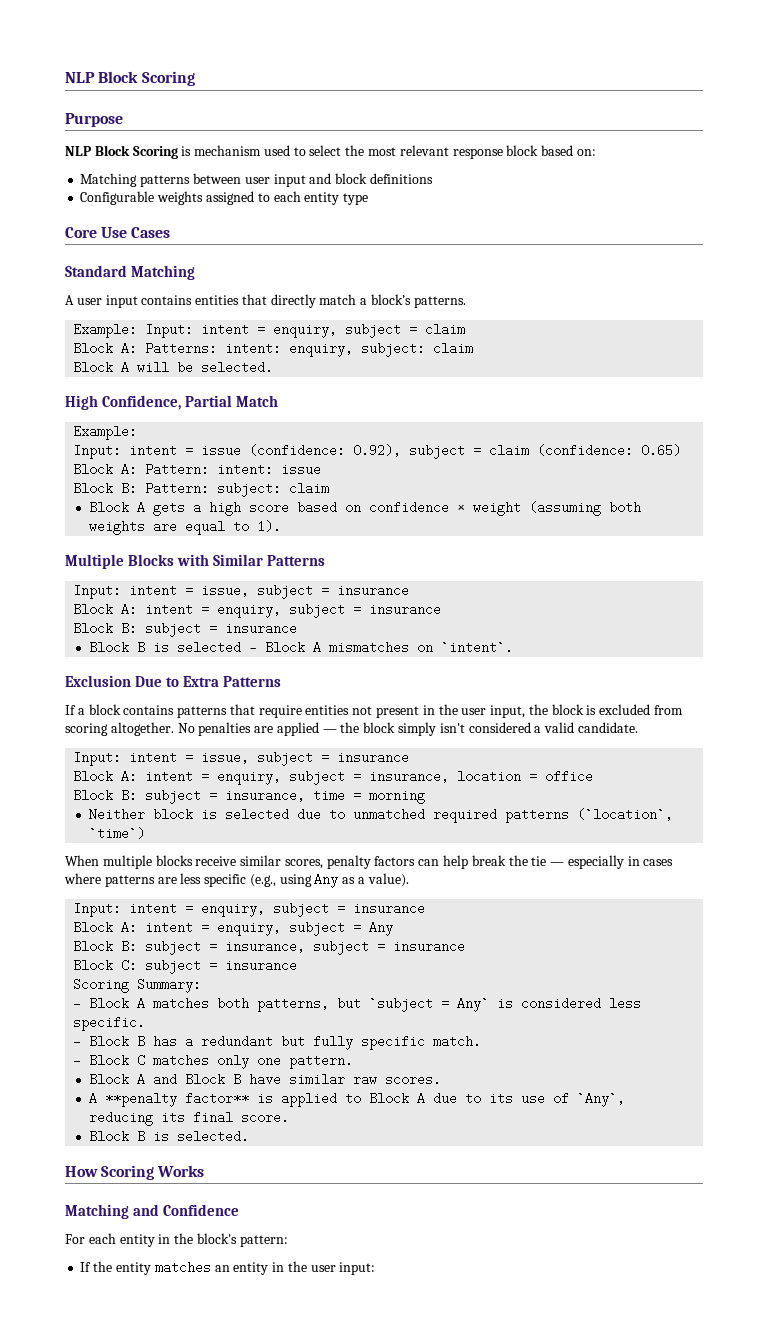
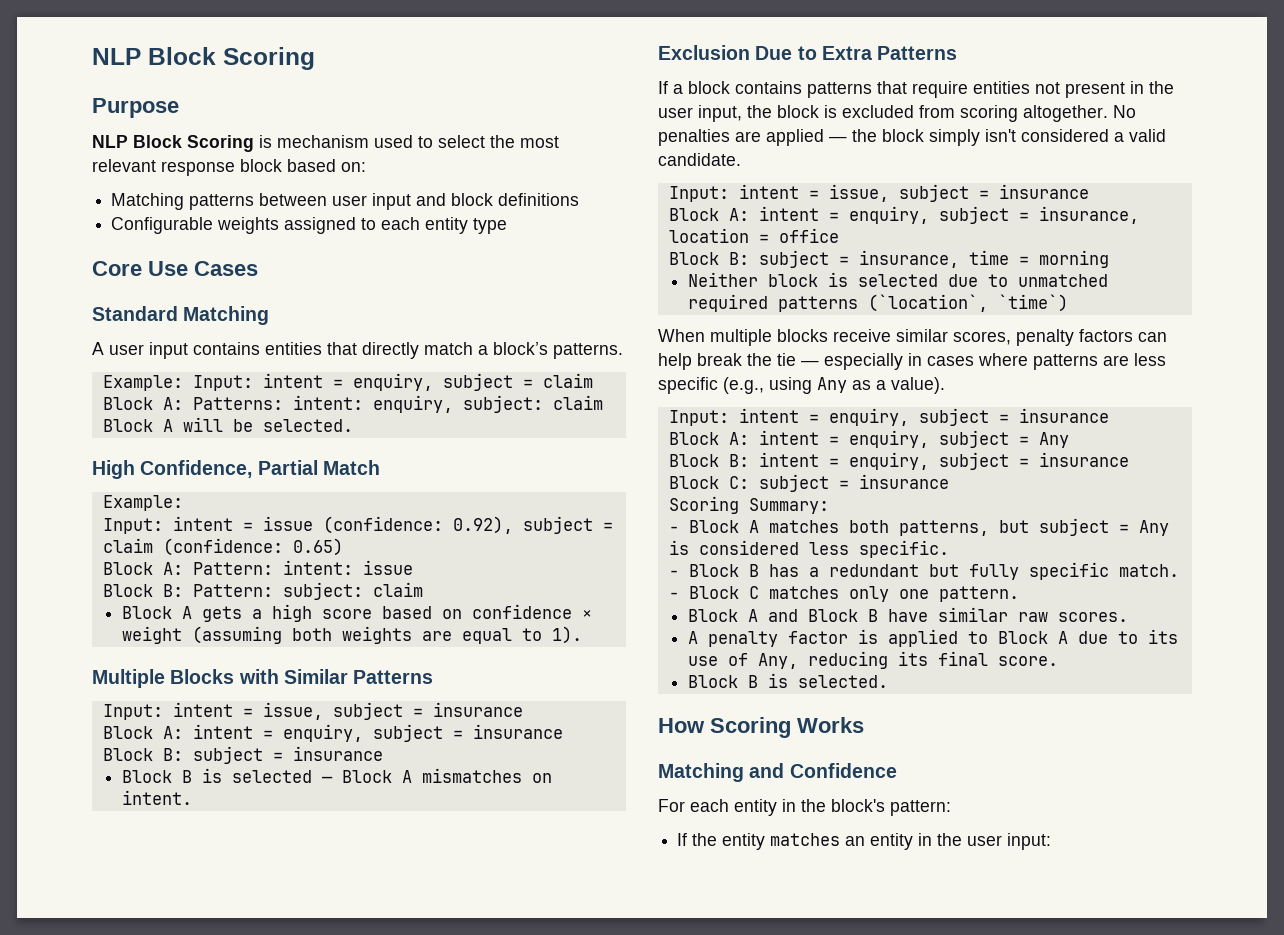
- Block B is selected — Block A mismatches on `intent`.
+ Block B is selected — Block A mismatches on intent.
- Block B: subject = insurance, subject = insurance
+ Block B: intent = enquiry, subject = insurance
- - Block A matches both patterns, but `subject = Any` is considered less specific.
+ - Block A matches both patterns, but subject = Any is considered less specific.
- A **penalty factor** is applied to Block A due to its use of `Any`, reducing its final score.
+ A penalty factor is applied to Block A due to its use of Any, reducing its final score.

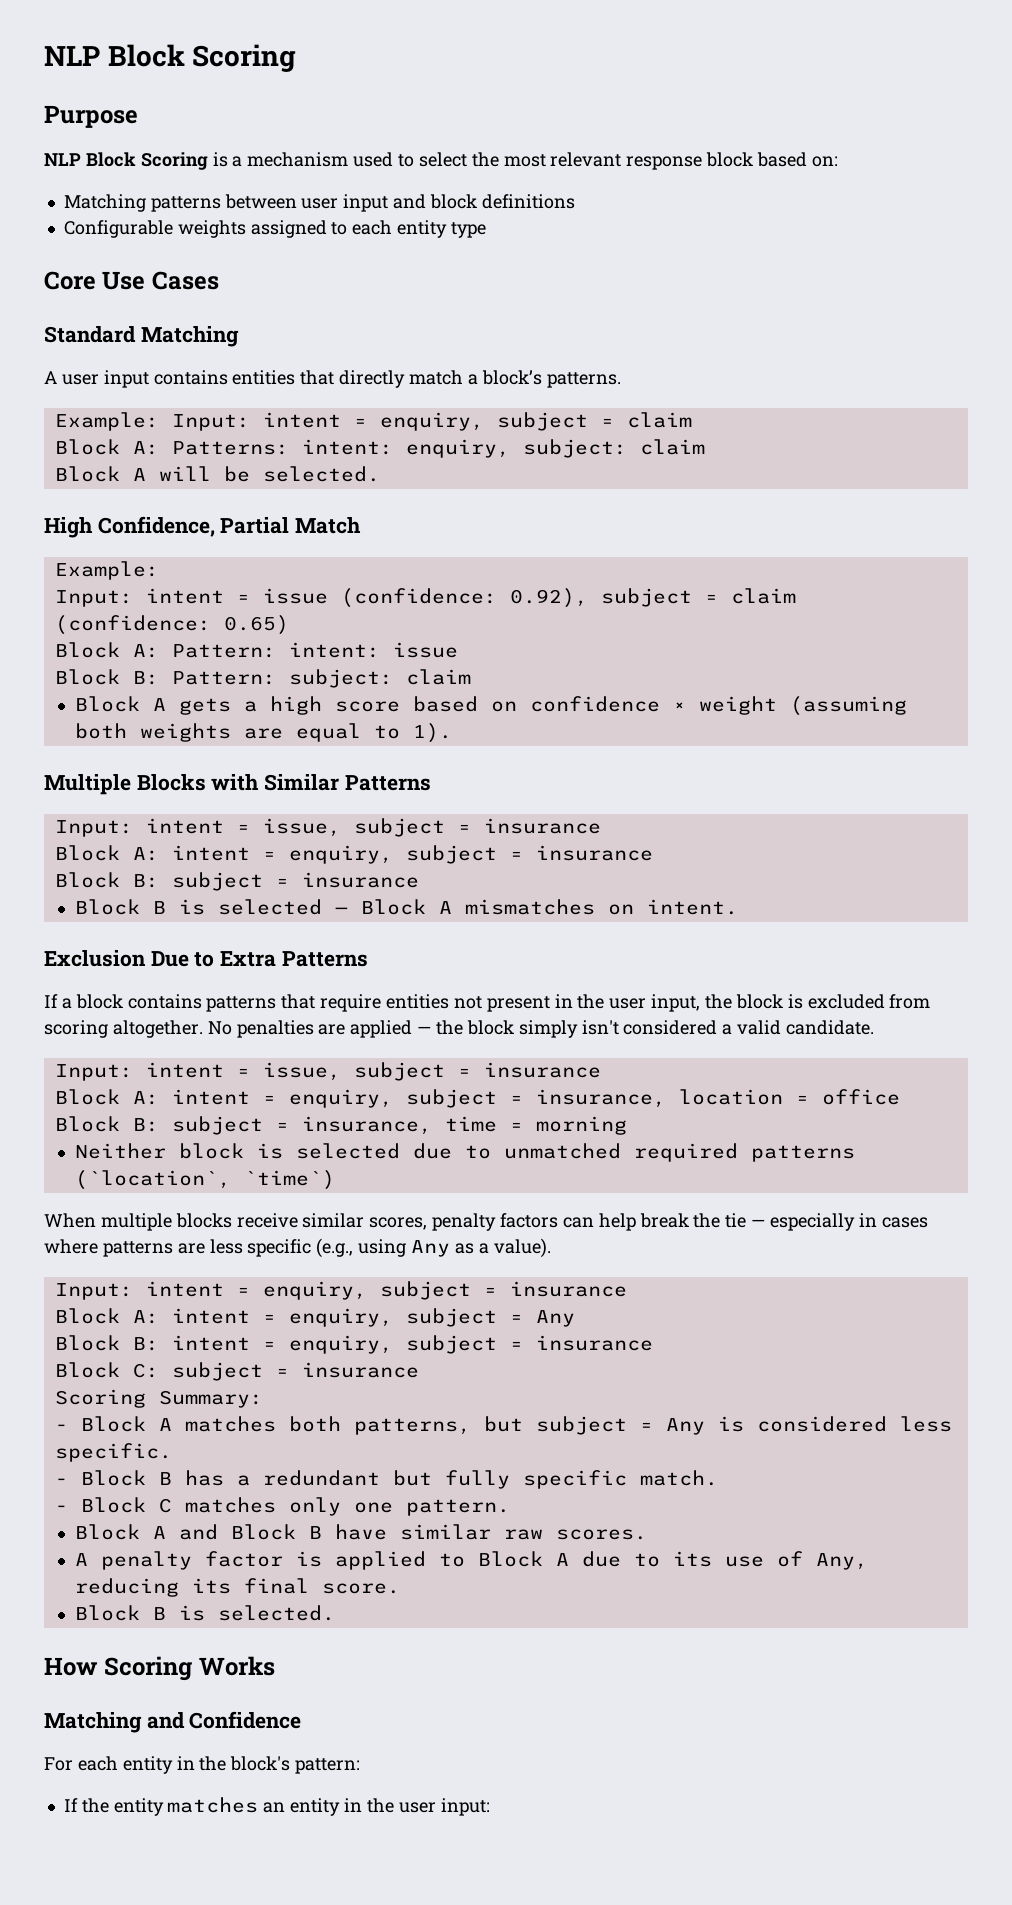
- NLP Block Scoring is mechanism used to select the most relevant response block based on:
+ NLP Block Scoring is a mechanism used to select the most relevant response block based on:

